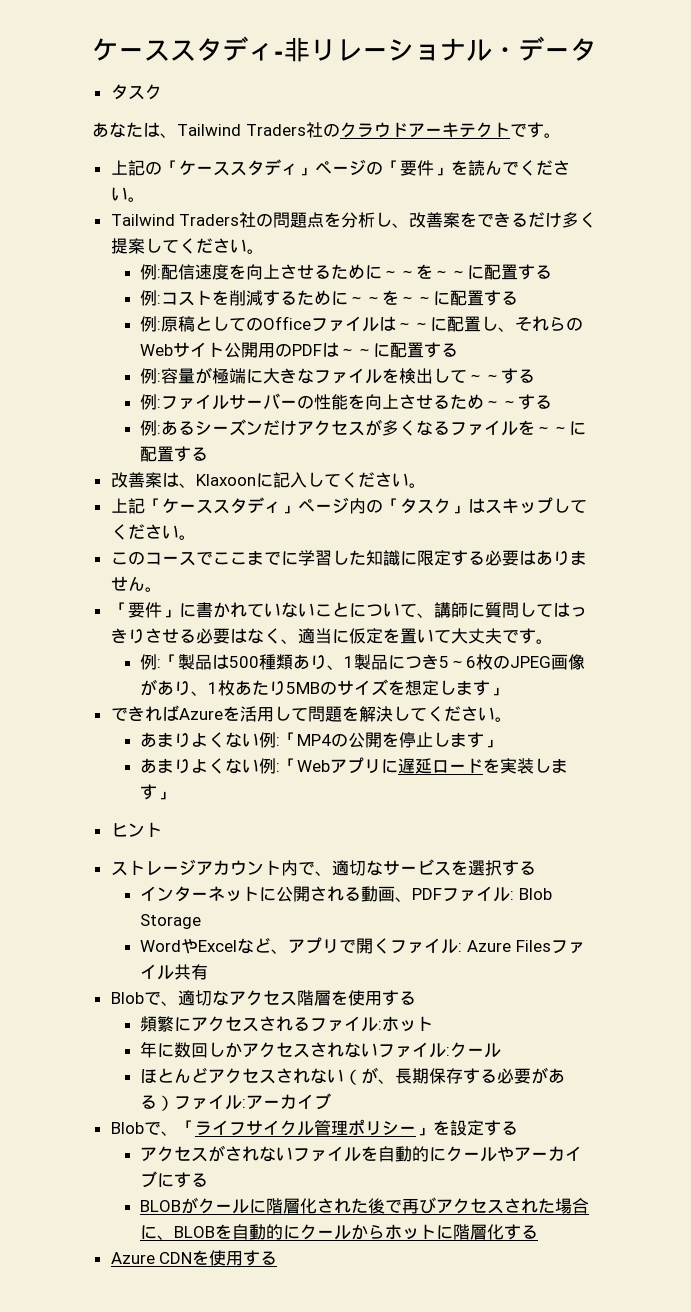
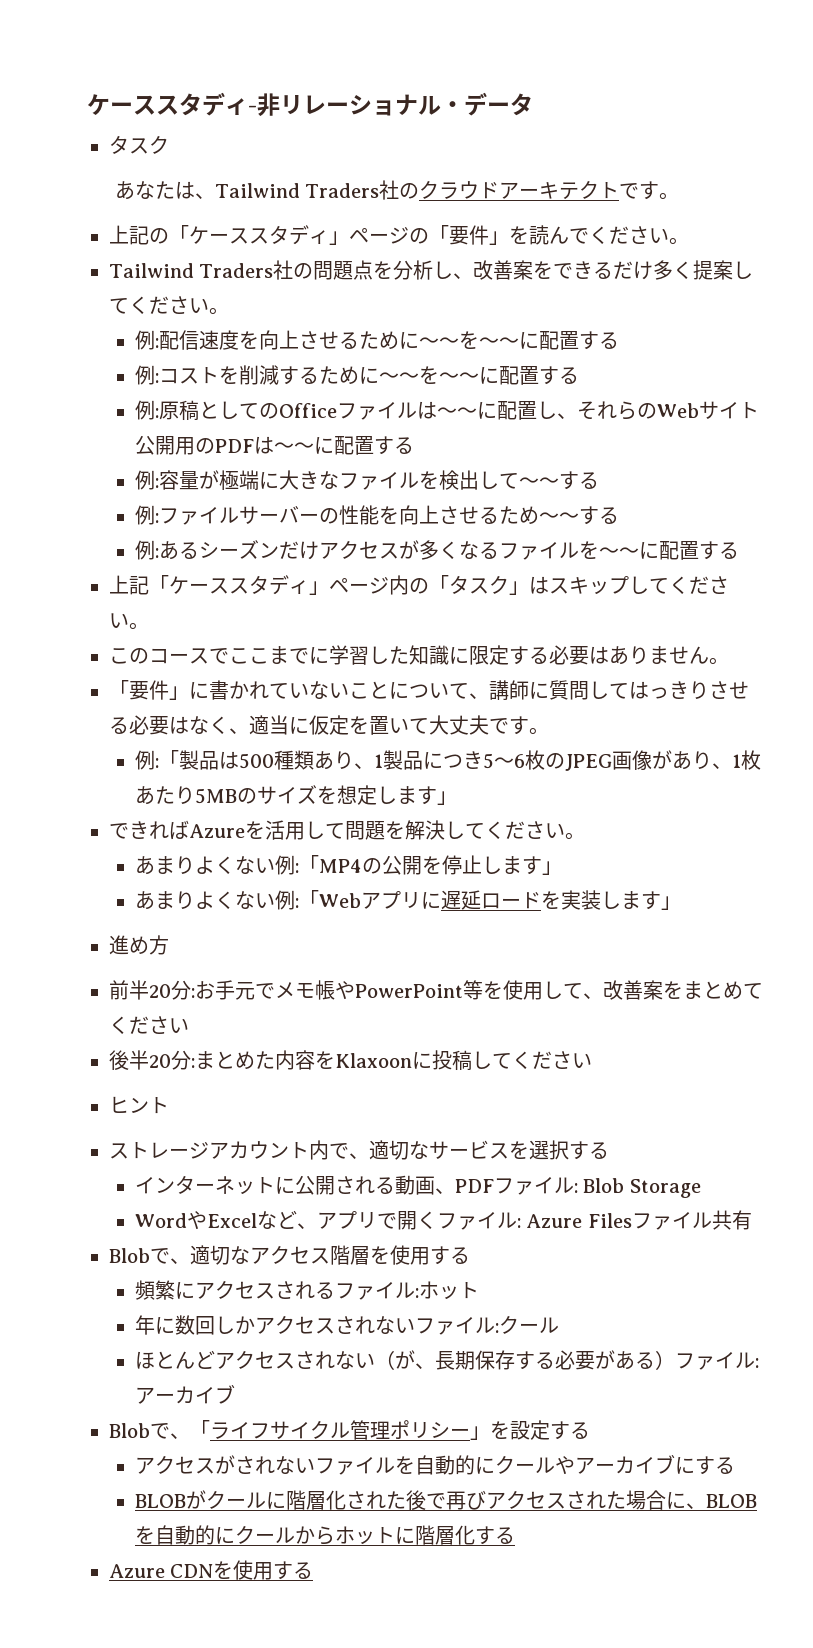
- 改善案は、Klaxoonに記入してください。
+ 進め方
+ 前半20分:お手元でメモ帳やPowerPoint等を使用して、改善案をまとめてください
+ 後半20分:まとめた内容をKlaxoonに投稿してください

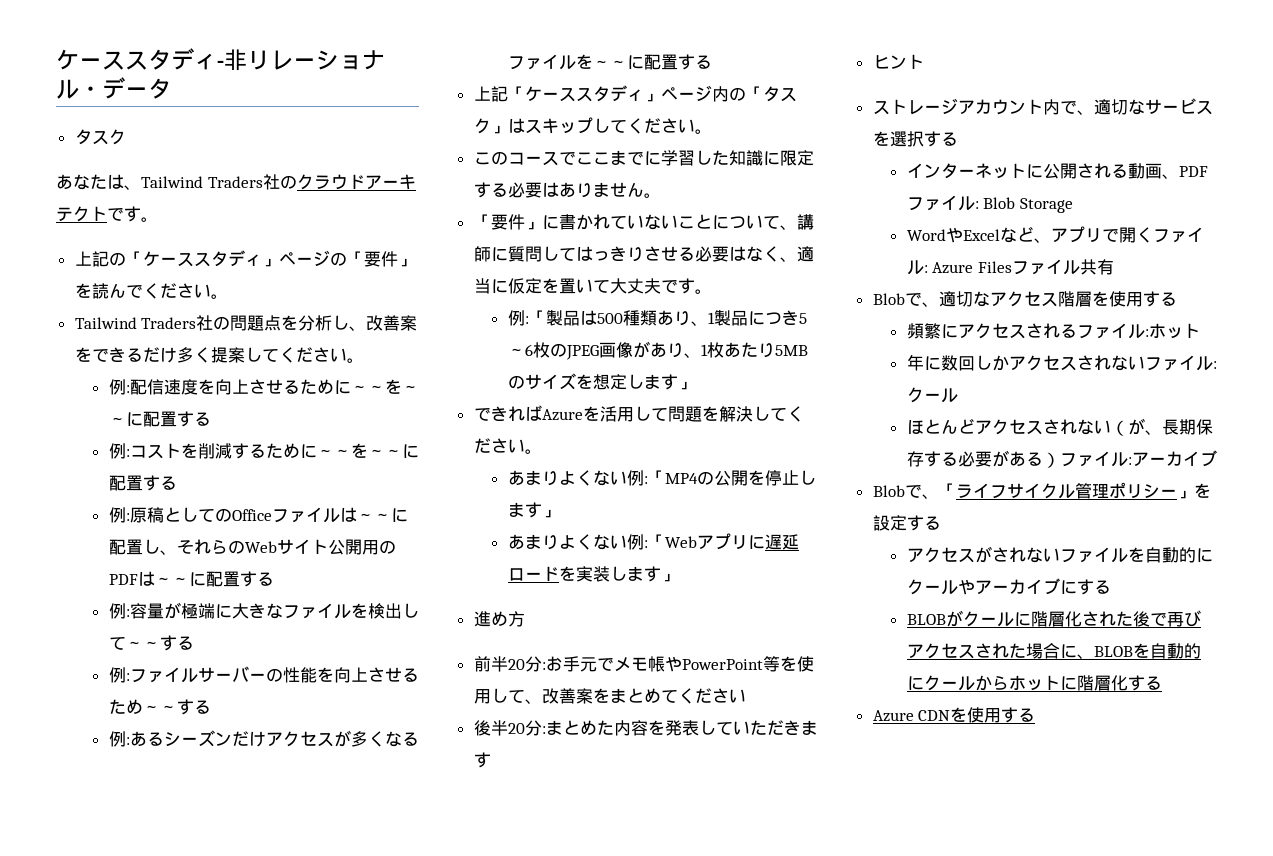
- 後半20分:まとめた内容をKlaxoonに投稿してください
+ 後半20分:まとめた内容を発表していただきます

